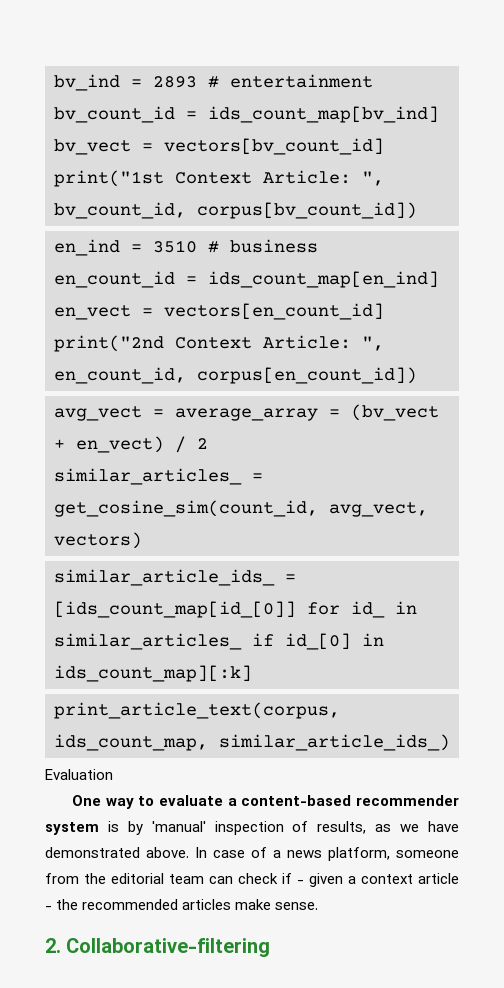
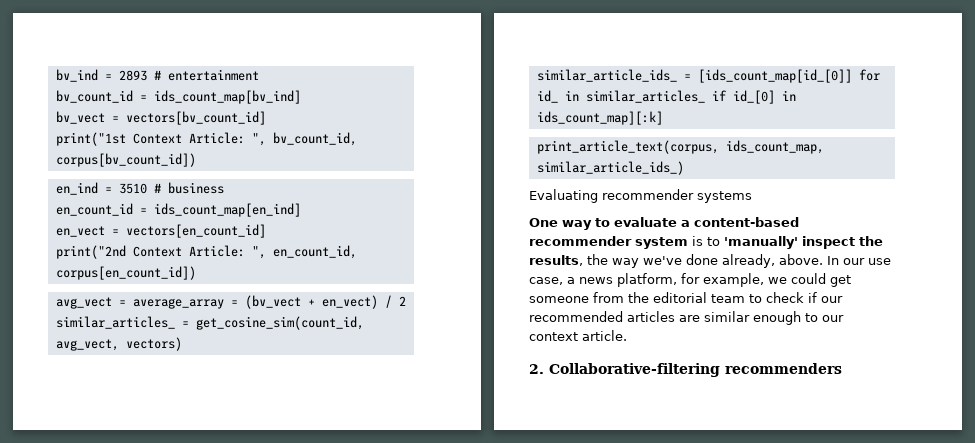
- Evaluation
+ Evaluating recommender systems
- One way to evaluate a content-based recommender system is by 'manual' inspection of results, as we have demonstrated above. In case of a news platform, someone from the editorial team can check if - given a context article - the recommended articles make sense.
+ One way to evaluate a content-based recommender system is to 'manually' inspect the results, the way we've done already, above. In our use case, a news platform, for example, we could get someone from the editorial team to check if our recommended articles are similar enough to our context article.
- 2. Collaborative-filtering
+ 2. Collaborative-filtering recommenders

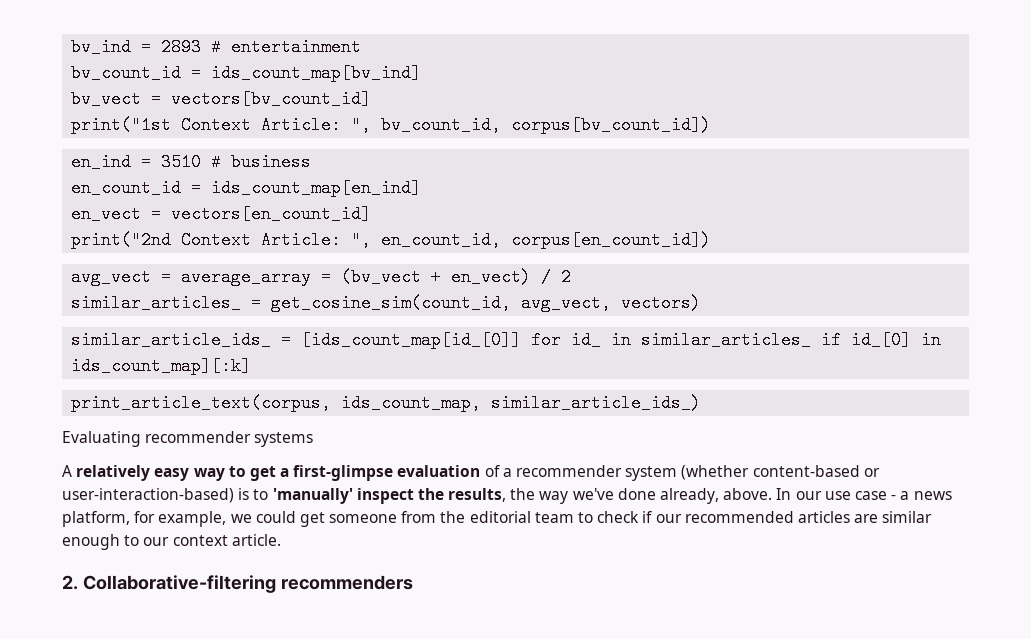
- One way to evaluate a content-based recommender system is to 'manually' inspect the results, the way we've done already, above.
+ A relatively easy way to get a first-glimpse evaluation of a recommender system (whether content-based or user-interaction-based) is to 'manually' inspect the results, the way we've done already, above.
- In our use case, a news platform, for example, we could get someone from the editorial team to check if our recommended articles are similar enough to our context article.
+ In our use case - a news platform, for example, we could get someone from the editorial team to check if our recommended articles are similar enough to our context article.

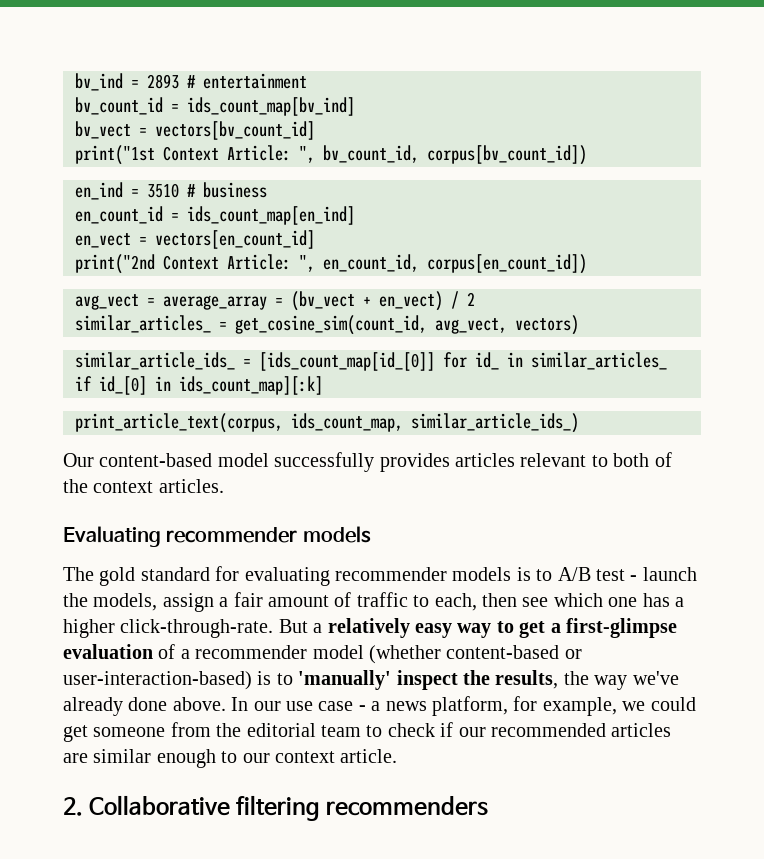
- Evaluating recommender systems
- A relatively easy way to get a first-glimpse evaluation of a recommender system (whether content-based or user-interaction-based) is to 'manually' inspect the results, the way we've done already, above.
+ Our content-based model successfully provides articles relevant to both of the context articles.
+ Evaluating recommender models
+ The gold standard for evaluating recommender models is to A/B test - launch the models, assign a fair amount of traffic to each, then see which one has a higher click-through-rate. But a relatively easy way to get a first-glimpse evaluation of a recommender model (whether content-based or user-interaction-based) is to 'manually' inspect the results, the way we've already done above.
- 2. Collaborative-filtering recommenders
+ 2. Collaborative filtering recommenders

